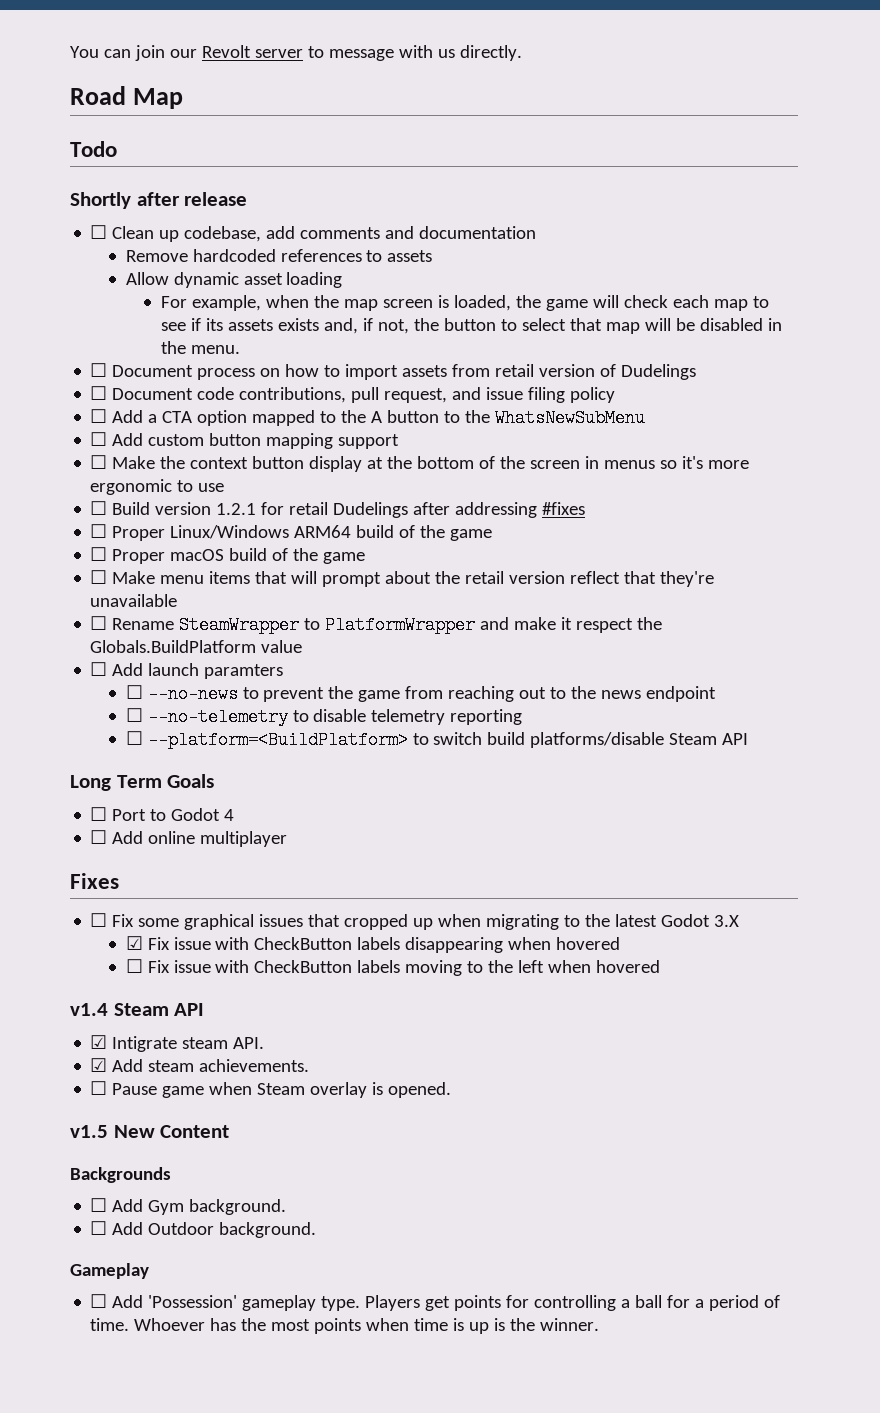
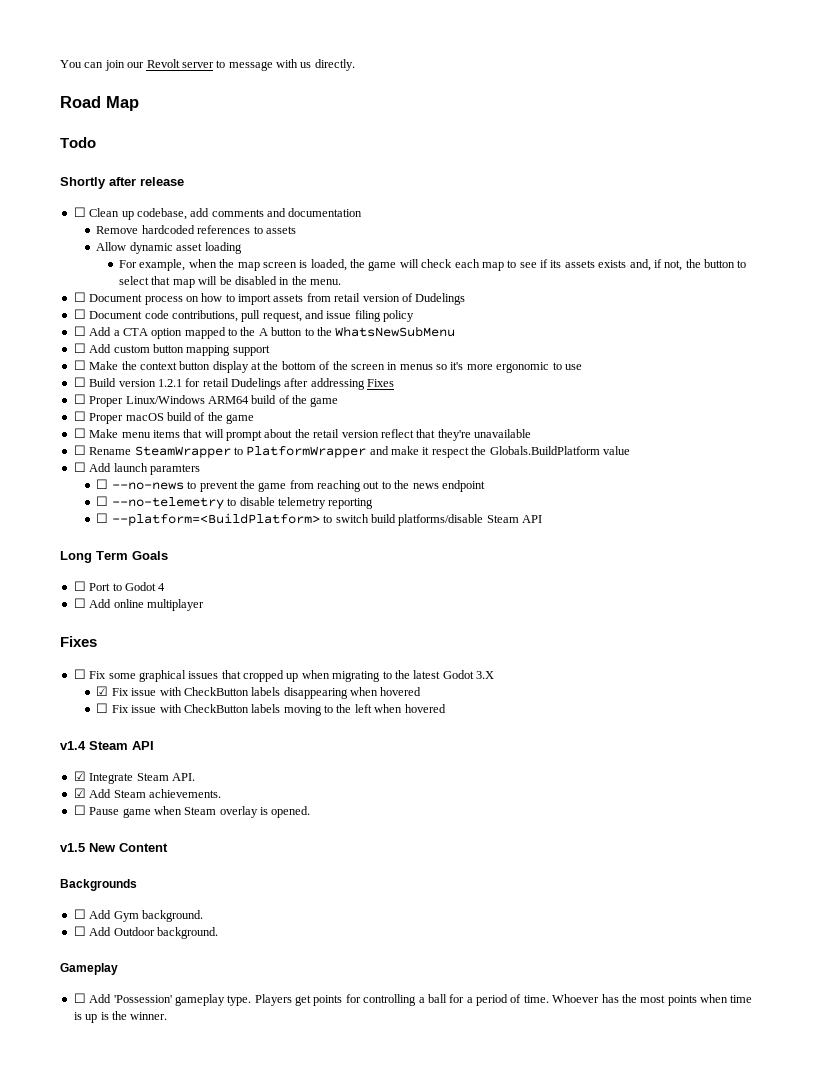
- ☐ Build version 1.2.1 for retail Dudelings after addressing #fixes
+ ☐ Build version 1.2.1 for retail Dudelings after addressing Fixes
- ☑ Intigrate steam API.
+ ☑ Integrate Steam API.
- ☑ Add steam achievements.
+ ☑ Add Steam achievements.

